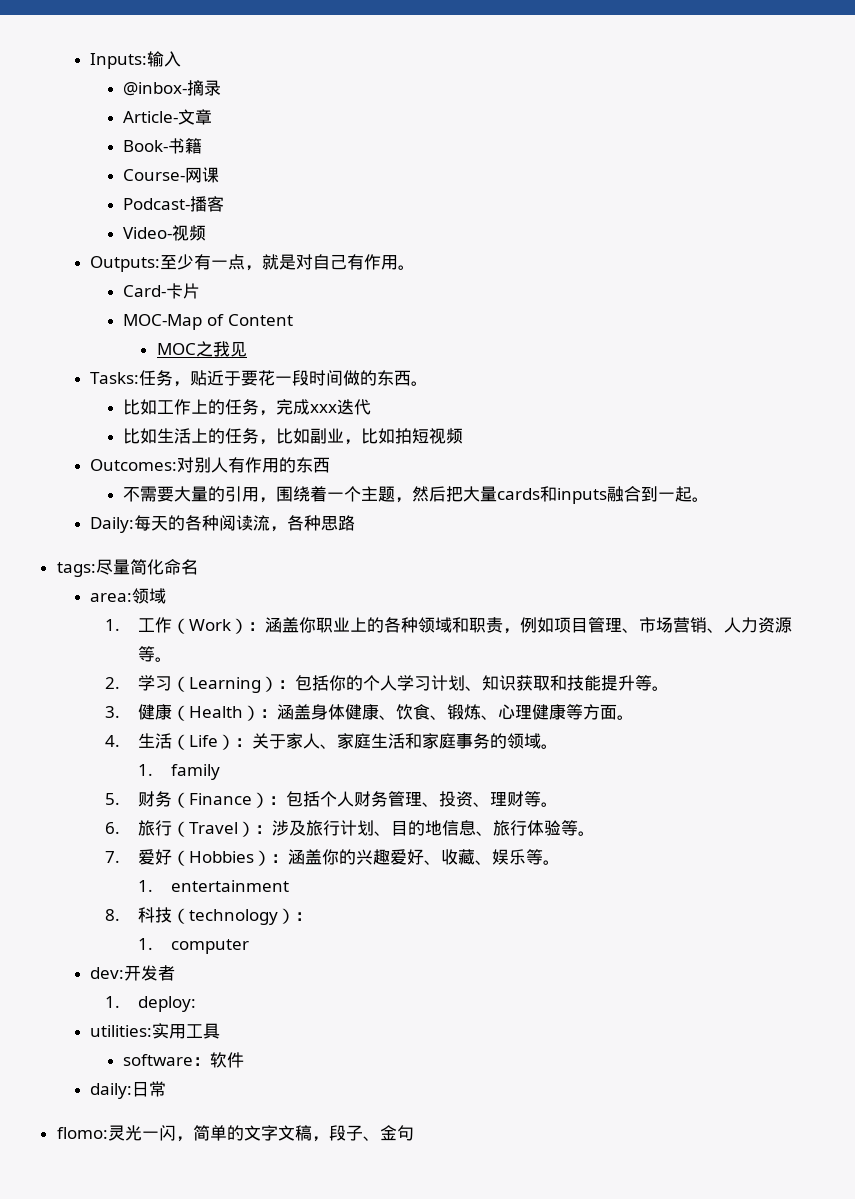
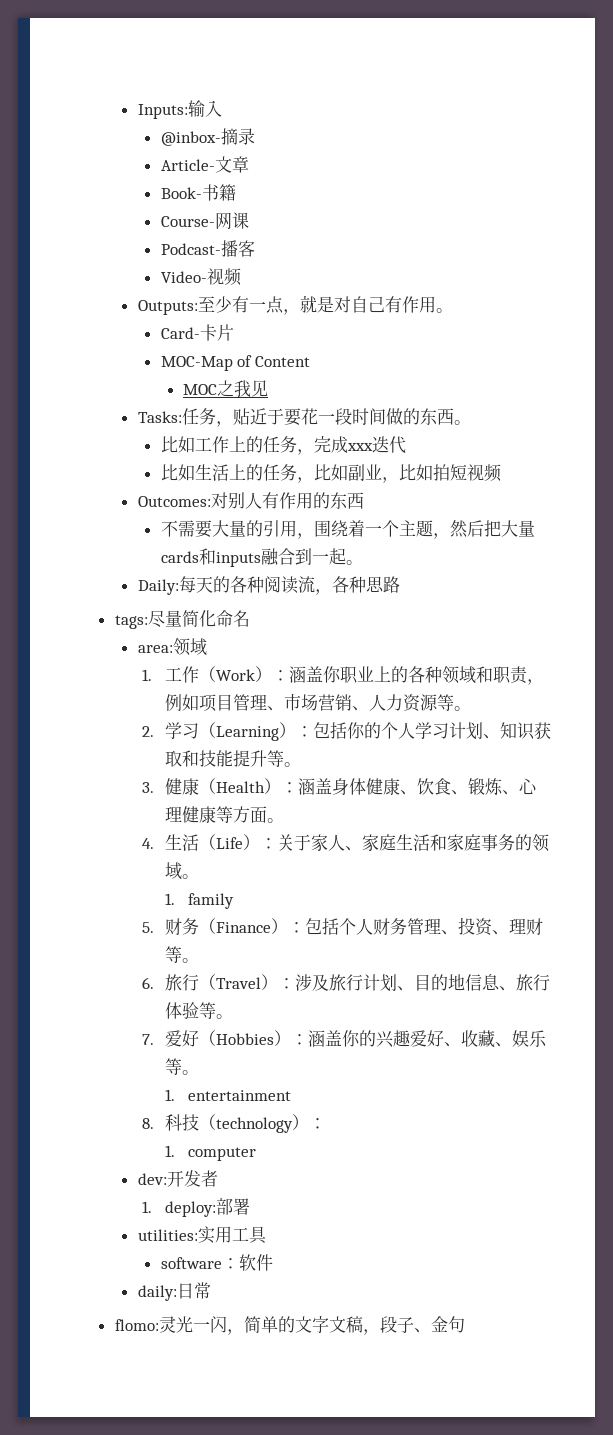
- 1. deploy:
+ 1. deploy:部署

